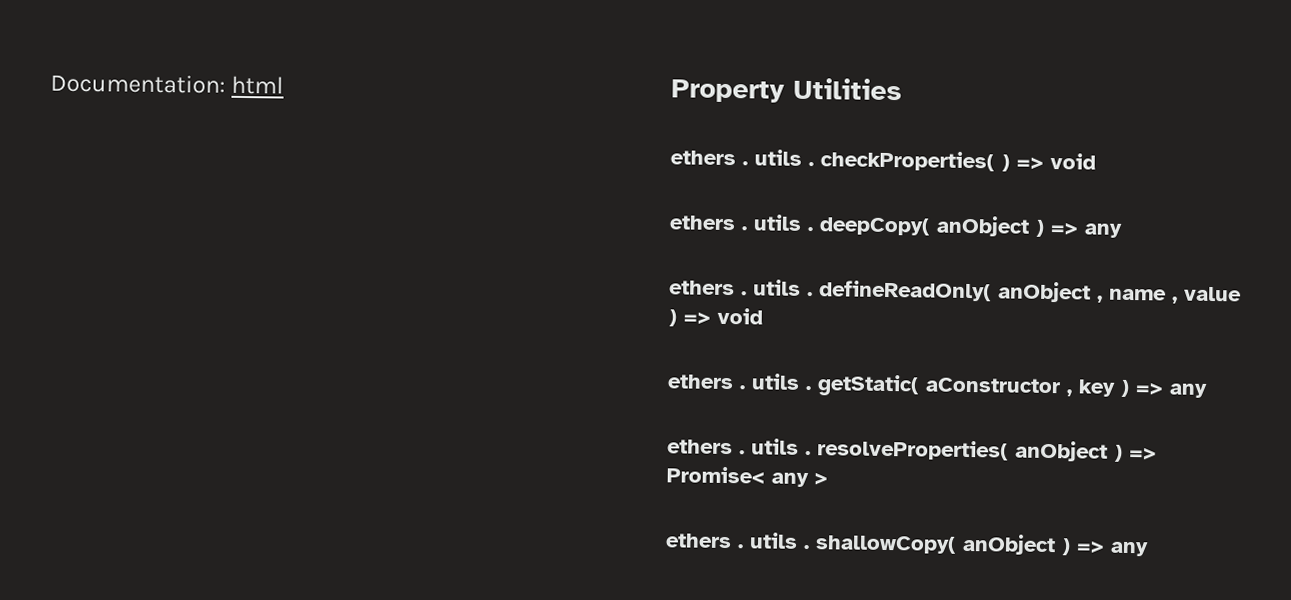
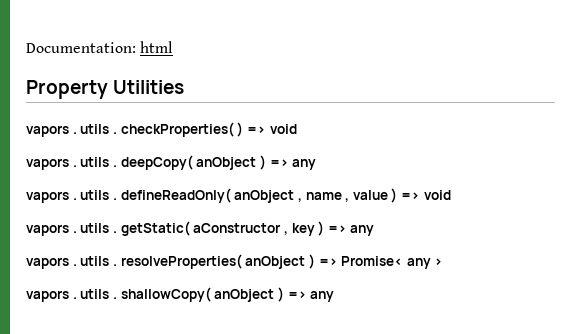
- ethers . utils . checkProperties( ) => void
+ vapors . utils . checkProperties( ) => void
- ethers . utils . deepCopy( anObject ) => any
+ vapors . utils . deepCopy( anObject ) => any
- ethers . utils . defineReadOnly( anObject , name , value ) => void
+ vapors . utils . defineReadOnly( anObject , name , value ) => void
- ethers . utils . getStatic( aConstructor , key ) => any
+ vapors . utils . getStatic( aConstructor , key ) => any
- ethers . utils . resolveProperties( anObject ) => Promise< any >
+ vapors . utils . resolveProperties( anObject ) => Promise< any >
- ethers . utils . shallowCopy( anObject ) => any
+ vapors . utils . shallowCopy( anObject ) => any

